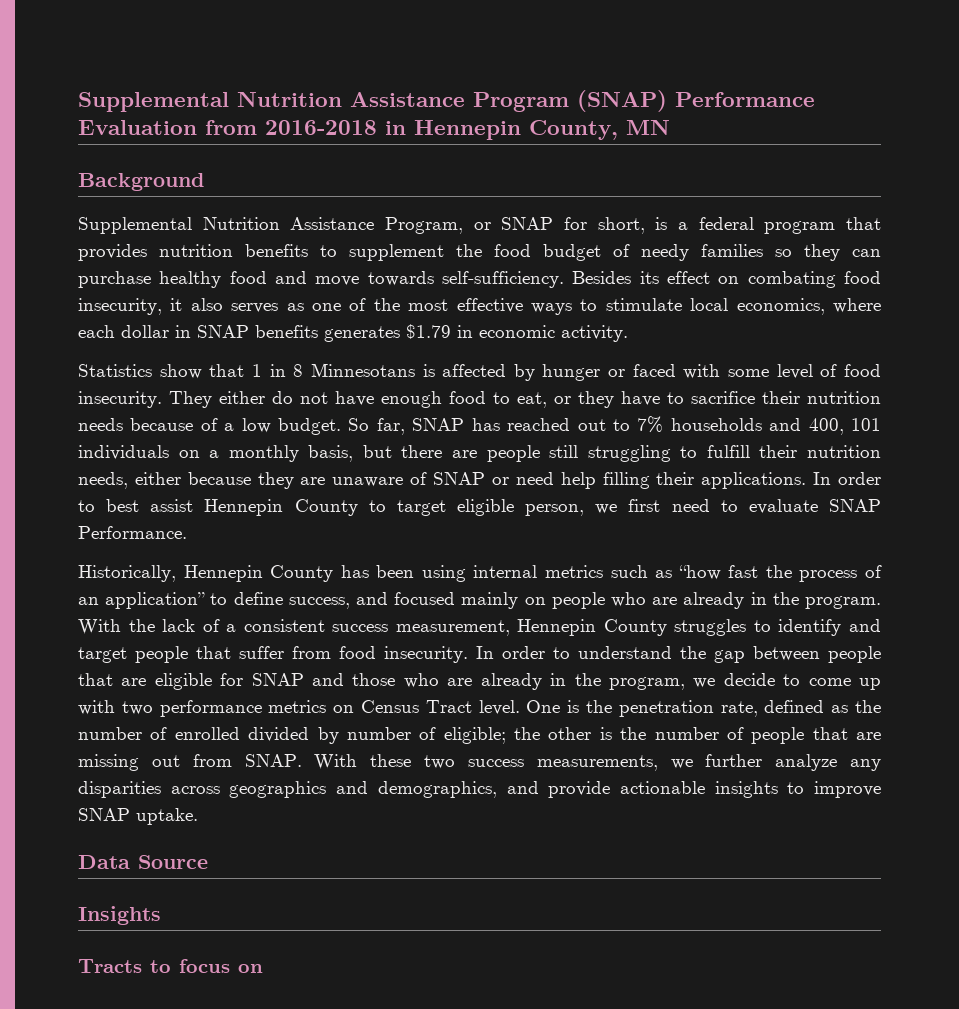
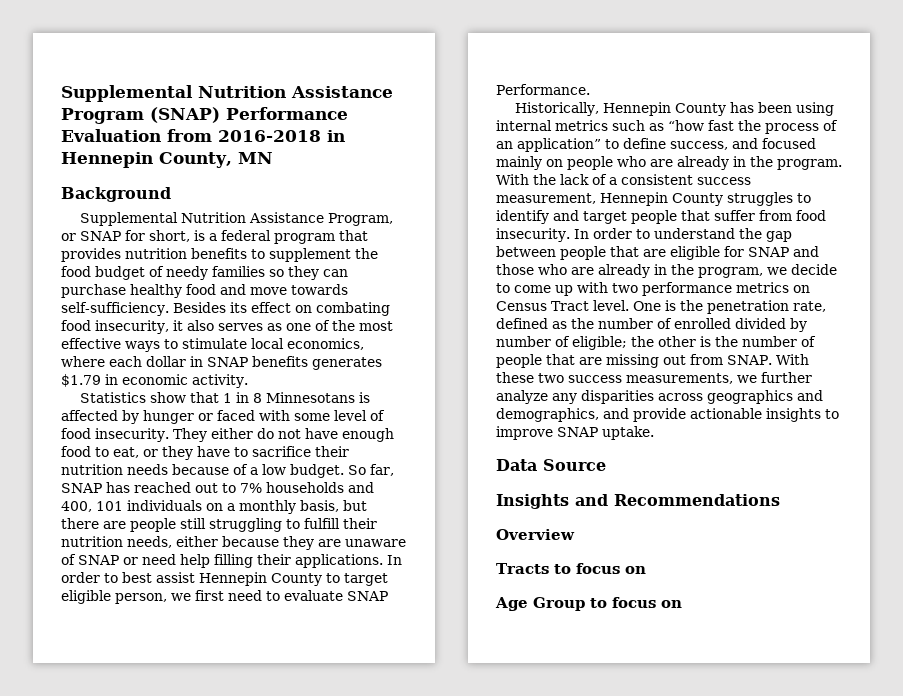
- Insights
+ Insights and Recommendations
+ Overview
+ Age Group to focus on

